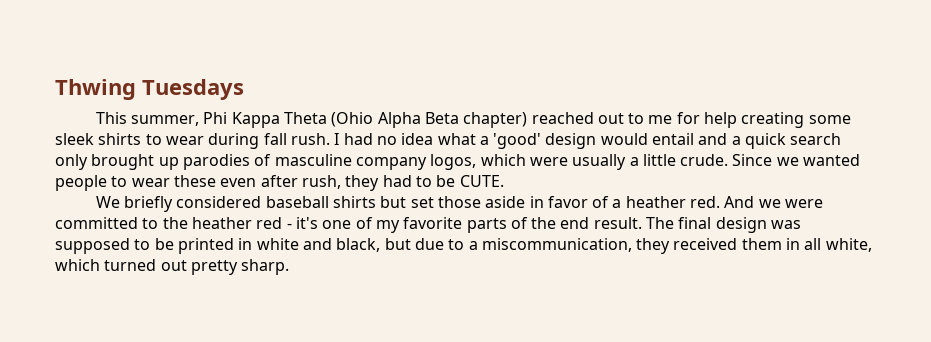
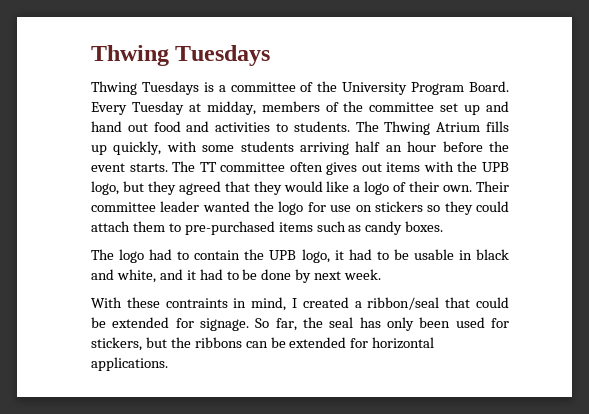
- This summer, Phi Kappa Theta (Ohio Alpha Beta chapter) reached out to me for help creating some sleek shirts to wear during fall rush. I had no idea what a 'good' design would entail and a quick search only brought up parodies of masculine company logos, which were usually a little crude. Since we wanted people to wear these even after rush, they had to be CUTE.
- We briefly considered baseball shirts but set those aside in favor of a heather red. And we were committed to the heather red - it's one of my favorite parts of the end result. The final design was supposed to be printed in white and black, but due to a miscommunication, they received them in all white, which turned out pretty sharp.
+ Thwing Tuesdays is a committee of the University Program Board. Every Tuesday at midday, members of the committee set up and hand out food and activities to students. The Thwing Atrium fills up quickly, with some students arriving half an hour before the event starts. The TT committee often gives out items with the UPB logo, but they agreed that they would like a logo of their own. Their committee leader wanted the logo for use on stickers so they could attach them to pre-purchased items such as candy boxes.
+ The logo had to contain the UPB logo, it had to be usable in black and white, and it had to be done by next week.
+ With these contraints in mind, I created a ribbon/seal that could be extended for signage. So far, the seal has only been used for stickers, but the ribbons can be extended for horizontal applications.

